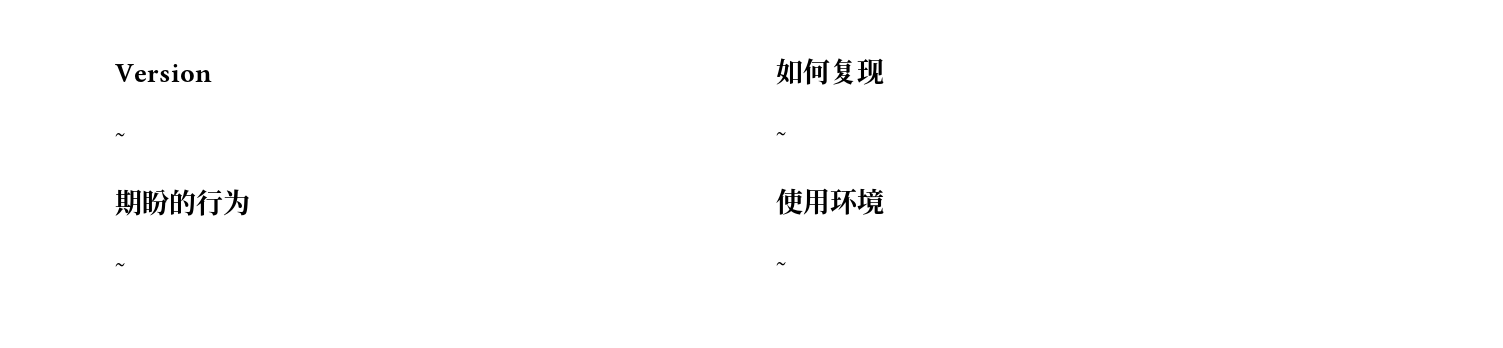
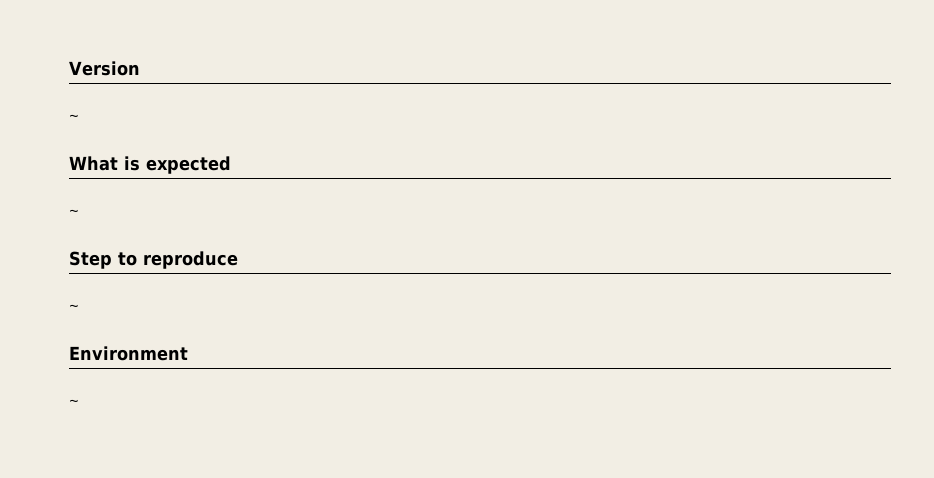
- 期盼的行为
+ What is expected
  ~
- 如何复现
+ Step to reproduce
  ~
- 使用环境
+ Environment

